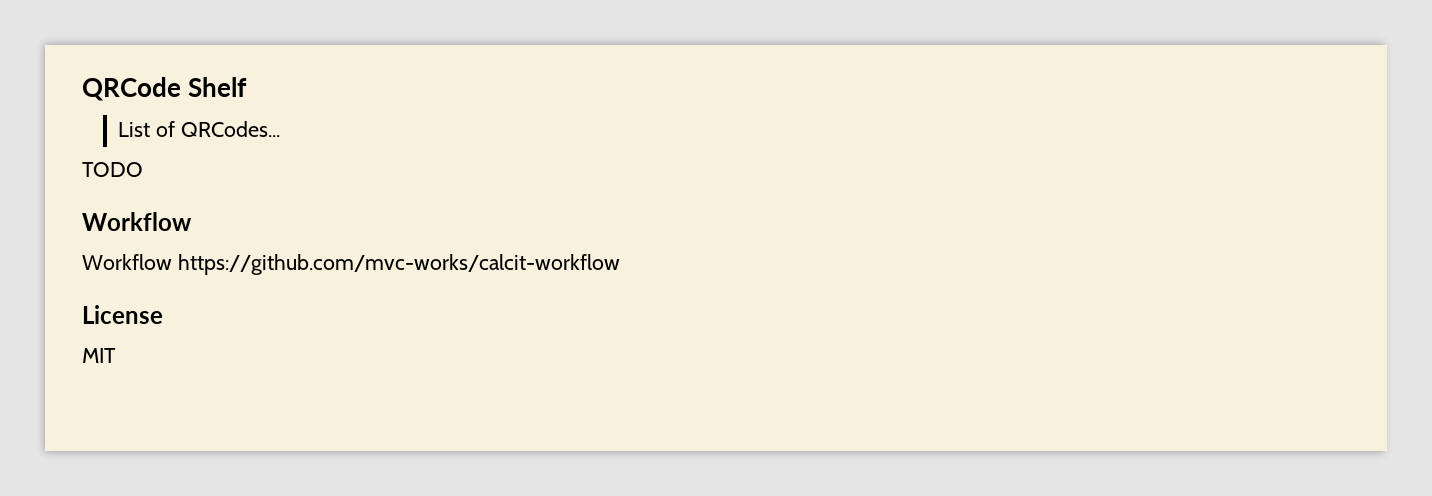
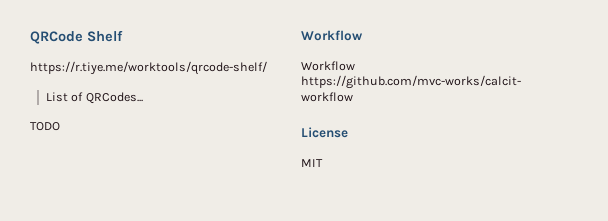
+ https://r.tiye.me/worktools/qrcode-shelf/

